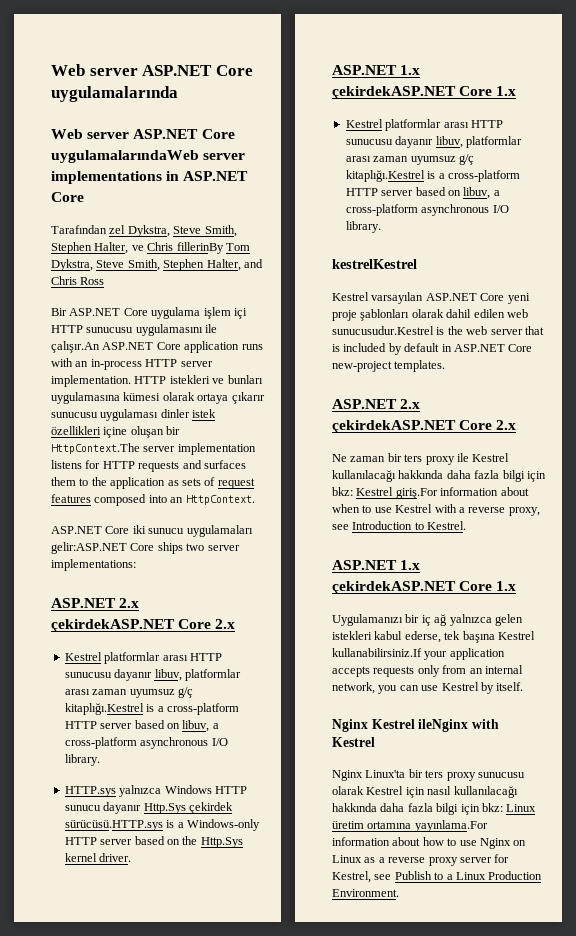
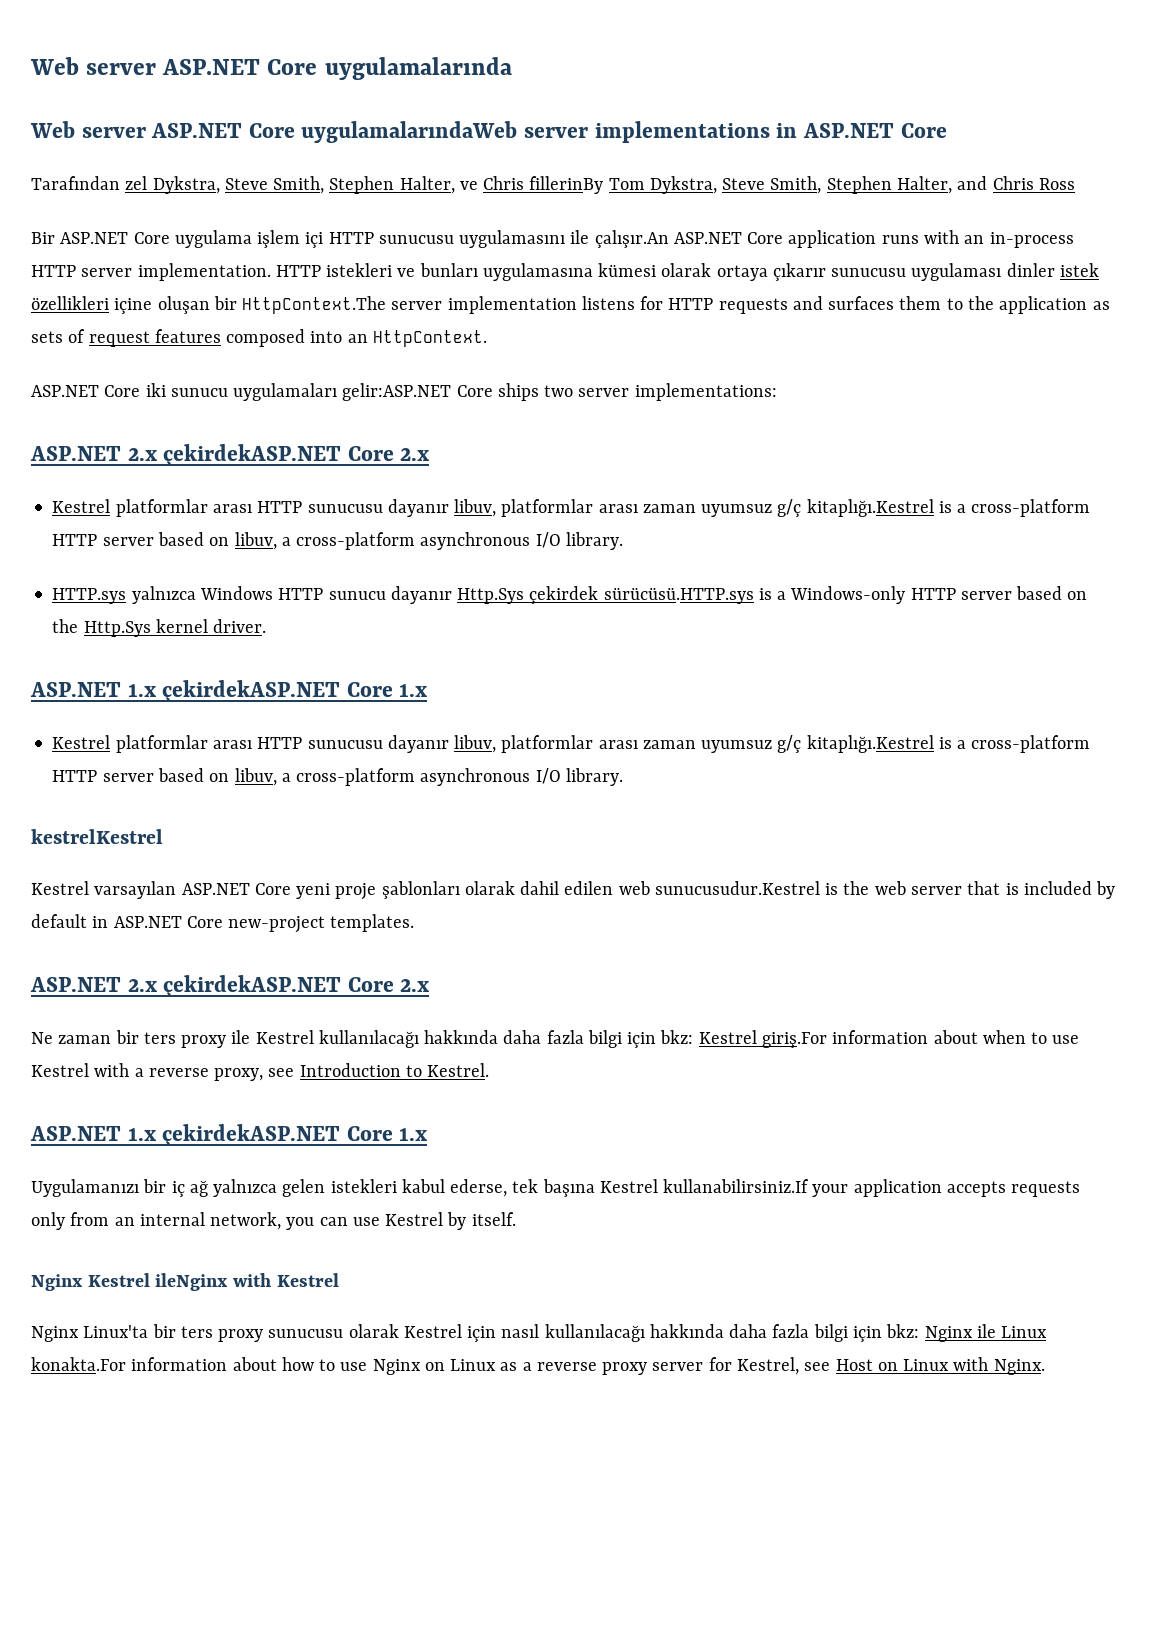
- Nginx Linux'ta bir ters proxy sunucusu olarak Kestrel için nasıl kullanılacağı hakkında daha fazla bilgi için bkz: Linux üretim ortamına yayınlama.For information about how to use Nginx on Linux as a reverse proxy server for Kestrel, see Publish to a Linux Production Environment.
+ Nginx Linux'ta bir ters proxy sunucusu olarak Kestrel için nasıl kullanılacağı hakkında daha fazla bilgi için bkz: Nginx ile Linux konakta.For information about how to use Nginx on Linux as a reverse proxy server for Kestrel, see Host on Linux with Nginx.

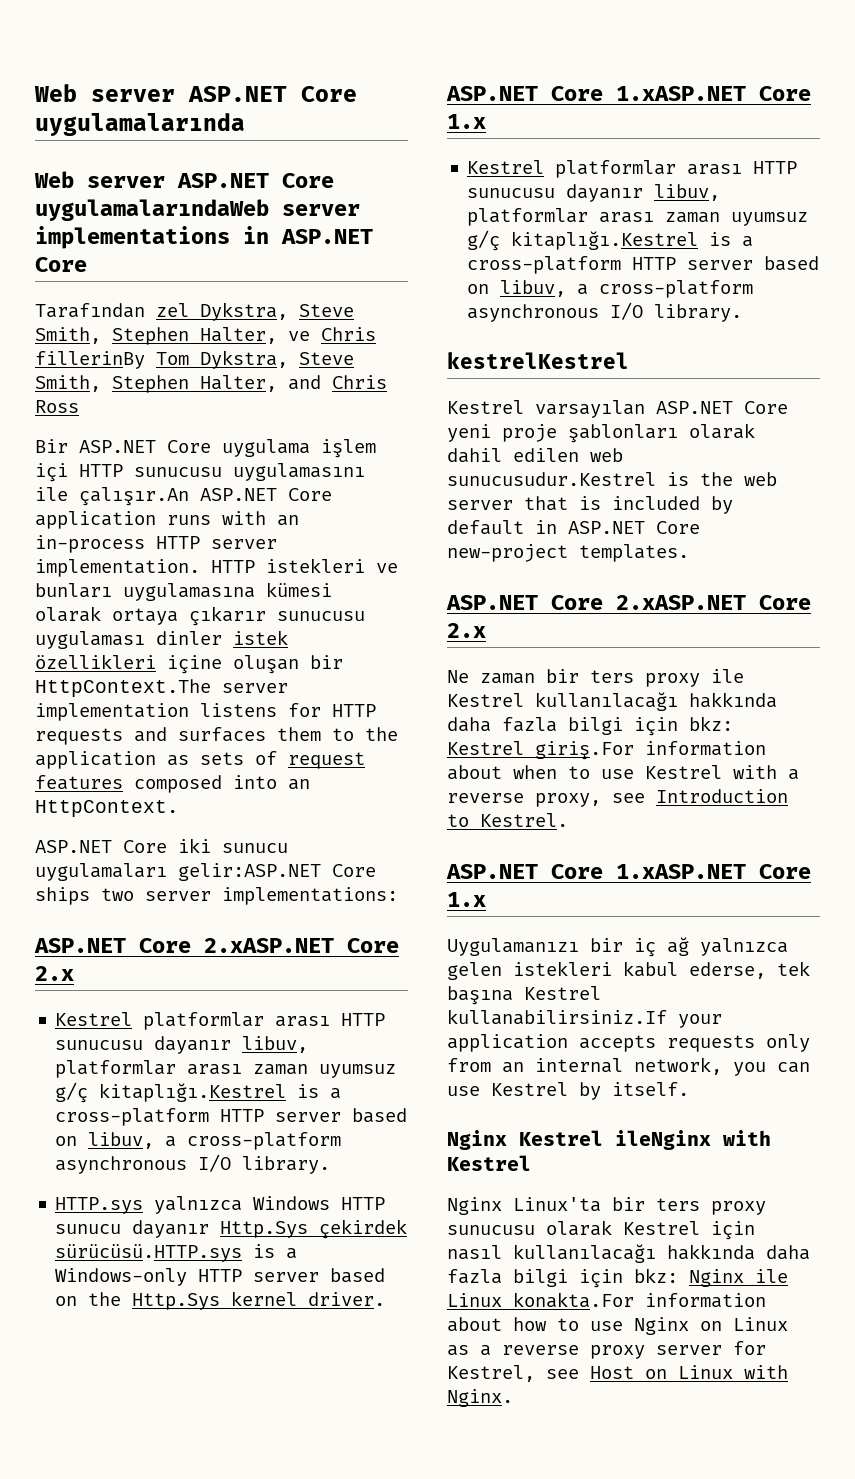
  ASP.NET Core iki sunucu uygulamaları gelir:ASP.NET Core ships two server implementations:
- ASP.NET 2.x çekirdekASP.NET Core 2.x
+ ASP.NET Core 2.xASP.NET Core 2.x
  HTTP.sys yalnızca Windows HTTP sunucu dayanır Http.Sys çekirdek sürücüsü.HTTP.sys is a Windows-only HTTP server based on the Http.Sys kernel driver.
- ASP.NET 1.x çekirdekASP.NET Core 1.x
+ ASP.NET Core 1.xASP.NET Core 1.x
  Kestrel varsayılan ASP.NET Core yeni proje şablonları olarak dahil edilen web sunucusudur.Kestrel is the web server that is included by default in ASP.NET Core new-project templates.
- ASP.NET 2.x çekirdekASP.NET Core 2.x
+ ASP.NET Core 2.xASP.NET Core 2.x
  Ne zaman bir ters proxy ile Kestrel kullanılacağı hakkında daha fazla bilgi için bkz: Kestrel giriş.For information about when to use Kestrel with a reverse proxy, see Introduction to Kestrel.
- ASP.NET 1.x çekirdekASP.NET Core 1.x
+ ASP.NET Core 1.xASP.NET Core 1.x

